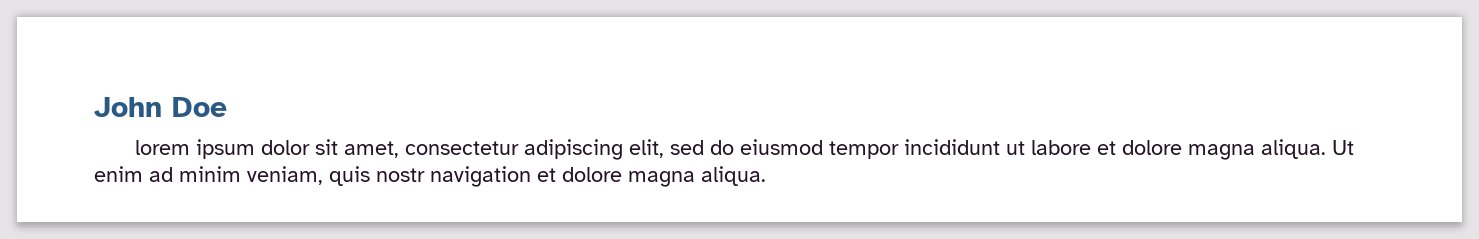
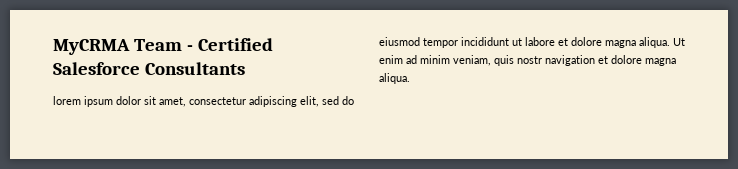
- John Doe
+ MyCRMA Team - Certified Salesforce Consultants

